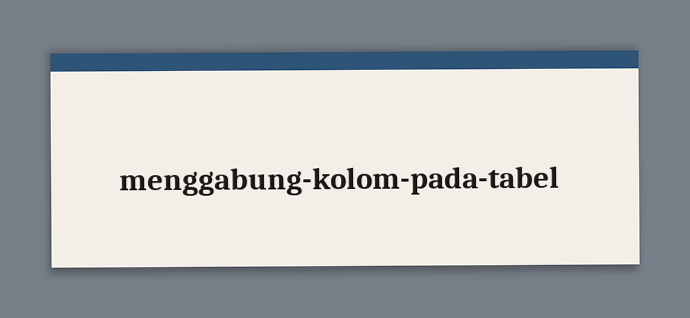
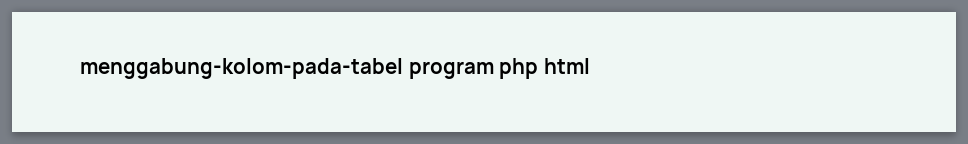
- menggabung-kolom-pada-tabel
+ menggabung-kolom-pada-tabel program php html

